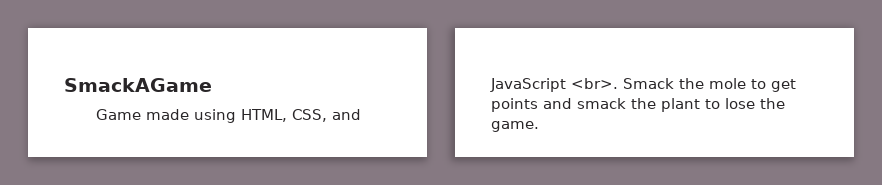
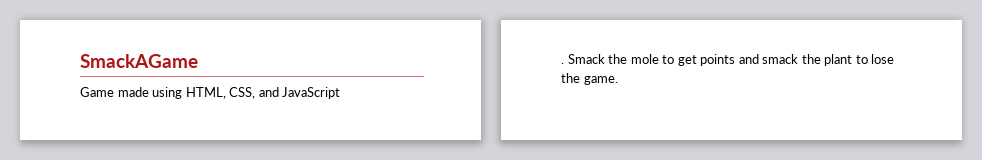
- Game made using HTML, CSS, and JavaScript <br>.
+ Game made using HTML, CSS, and JavaScript
+ .

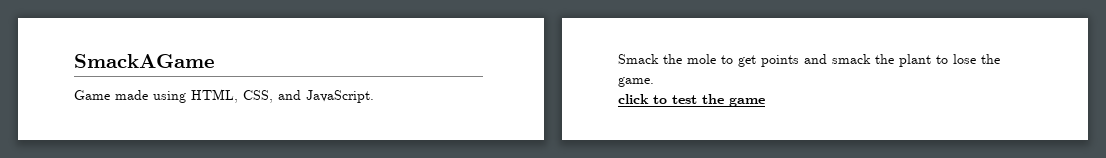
- Game made using HTML, CSS, and JavaScript
- . Smack the mole to get points and smack the plant to lose the game.
+ Game made using HTML, CSS, and JavaScript.
+ Smack the mole to get points and smack the plant to lose the game.
+ click to test the game

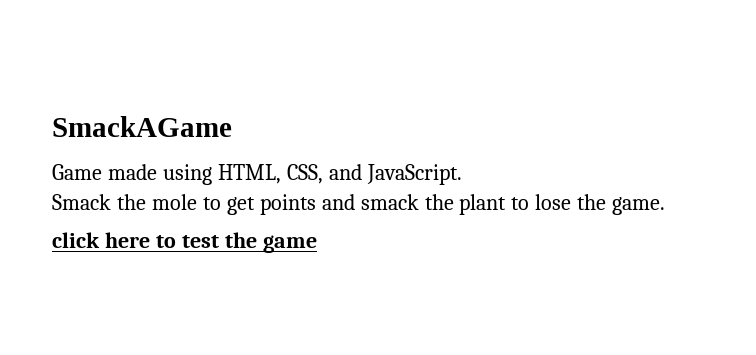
- click to test the game
+ click here to test the game

